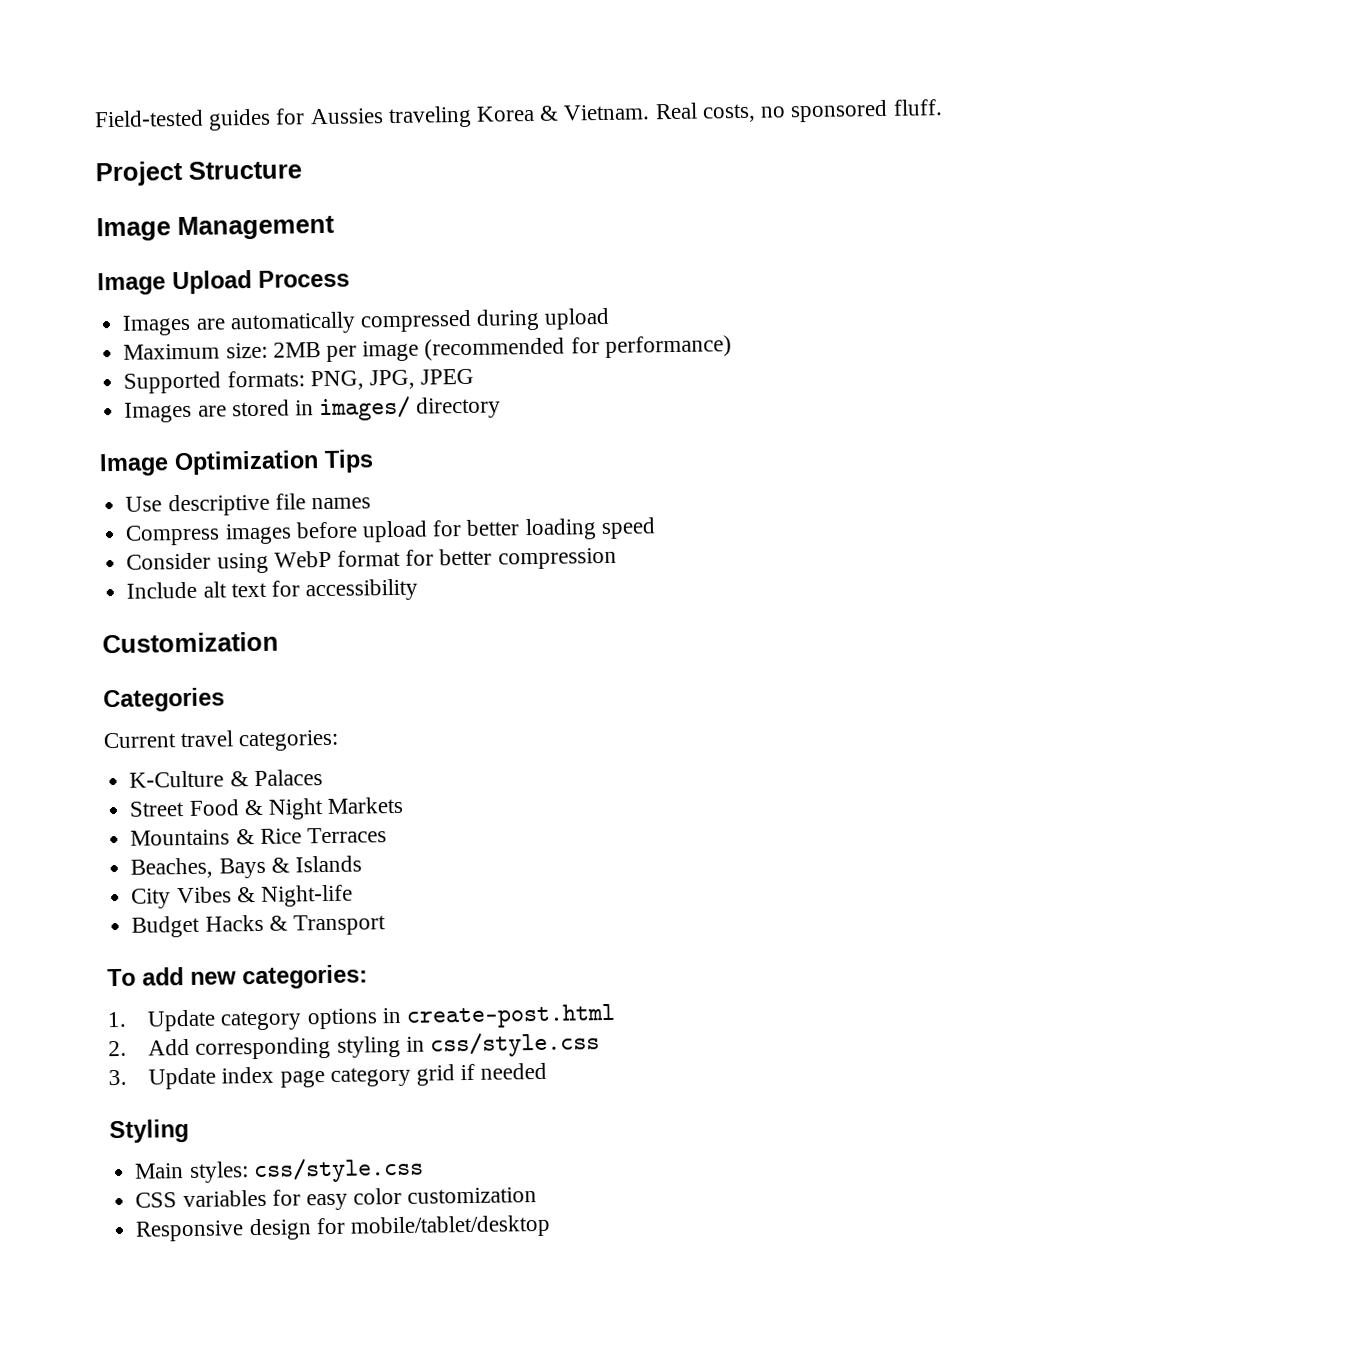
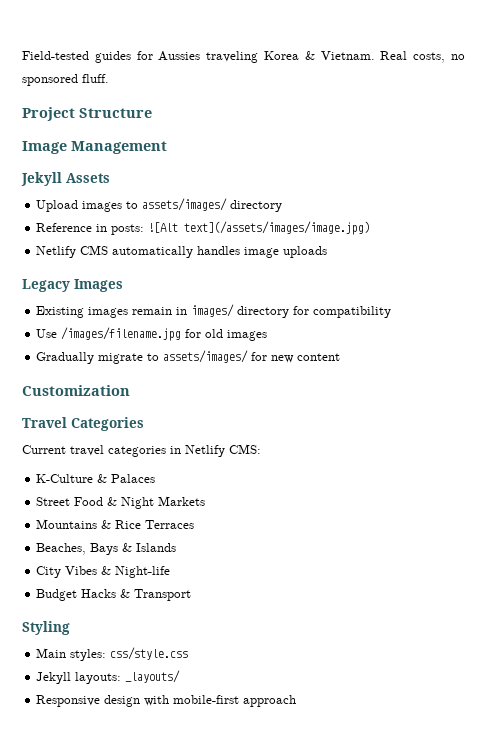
- Image Upload Process
- Images are automatically compressed during upload
- Maximum size: 2MB per image (recommended for performance)
- Supported formats: PNG, JPG, JPEG
- Images are stored in images/ directory
- Image Optimization Tips
- Use descriptive file names
- Compress images before upload for better loading speed
- Consider using WebP format for better compression
- Include alt text for accessibility
+ Jekyll Assets
+ Upload images to assets/images/ directory
+ Reference in posts: ![Alt text](/assets/images/image.jpg)
+ Netlify CMS automatically handles image uploads
+ Legacy Images
+ Existing images remain in images/ directory for compatibility
+ Use /images/filename.jpg for old images
+ Gradually migrate to assets/images/ for new content
- Categories
+ Travel Categories
- Current travel categories:
+ Current travel categories in Netlify CMS:
- To add new categories:
- 1. Update category options in create-post.html
- 2. Add corresponding styling in css/style.css
- 3. Update index page category grid if needed
  Styling
  Main styles: css/style.css
- CSS variables for easy color customization
+ Jekyll layouts: _layouts/
- Responsive design for mobile/tablet/desktop
+ Responsive design with mobile-first approach

